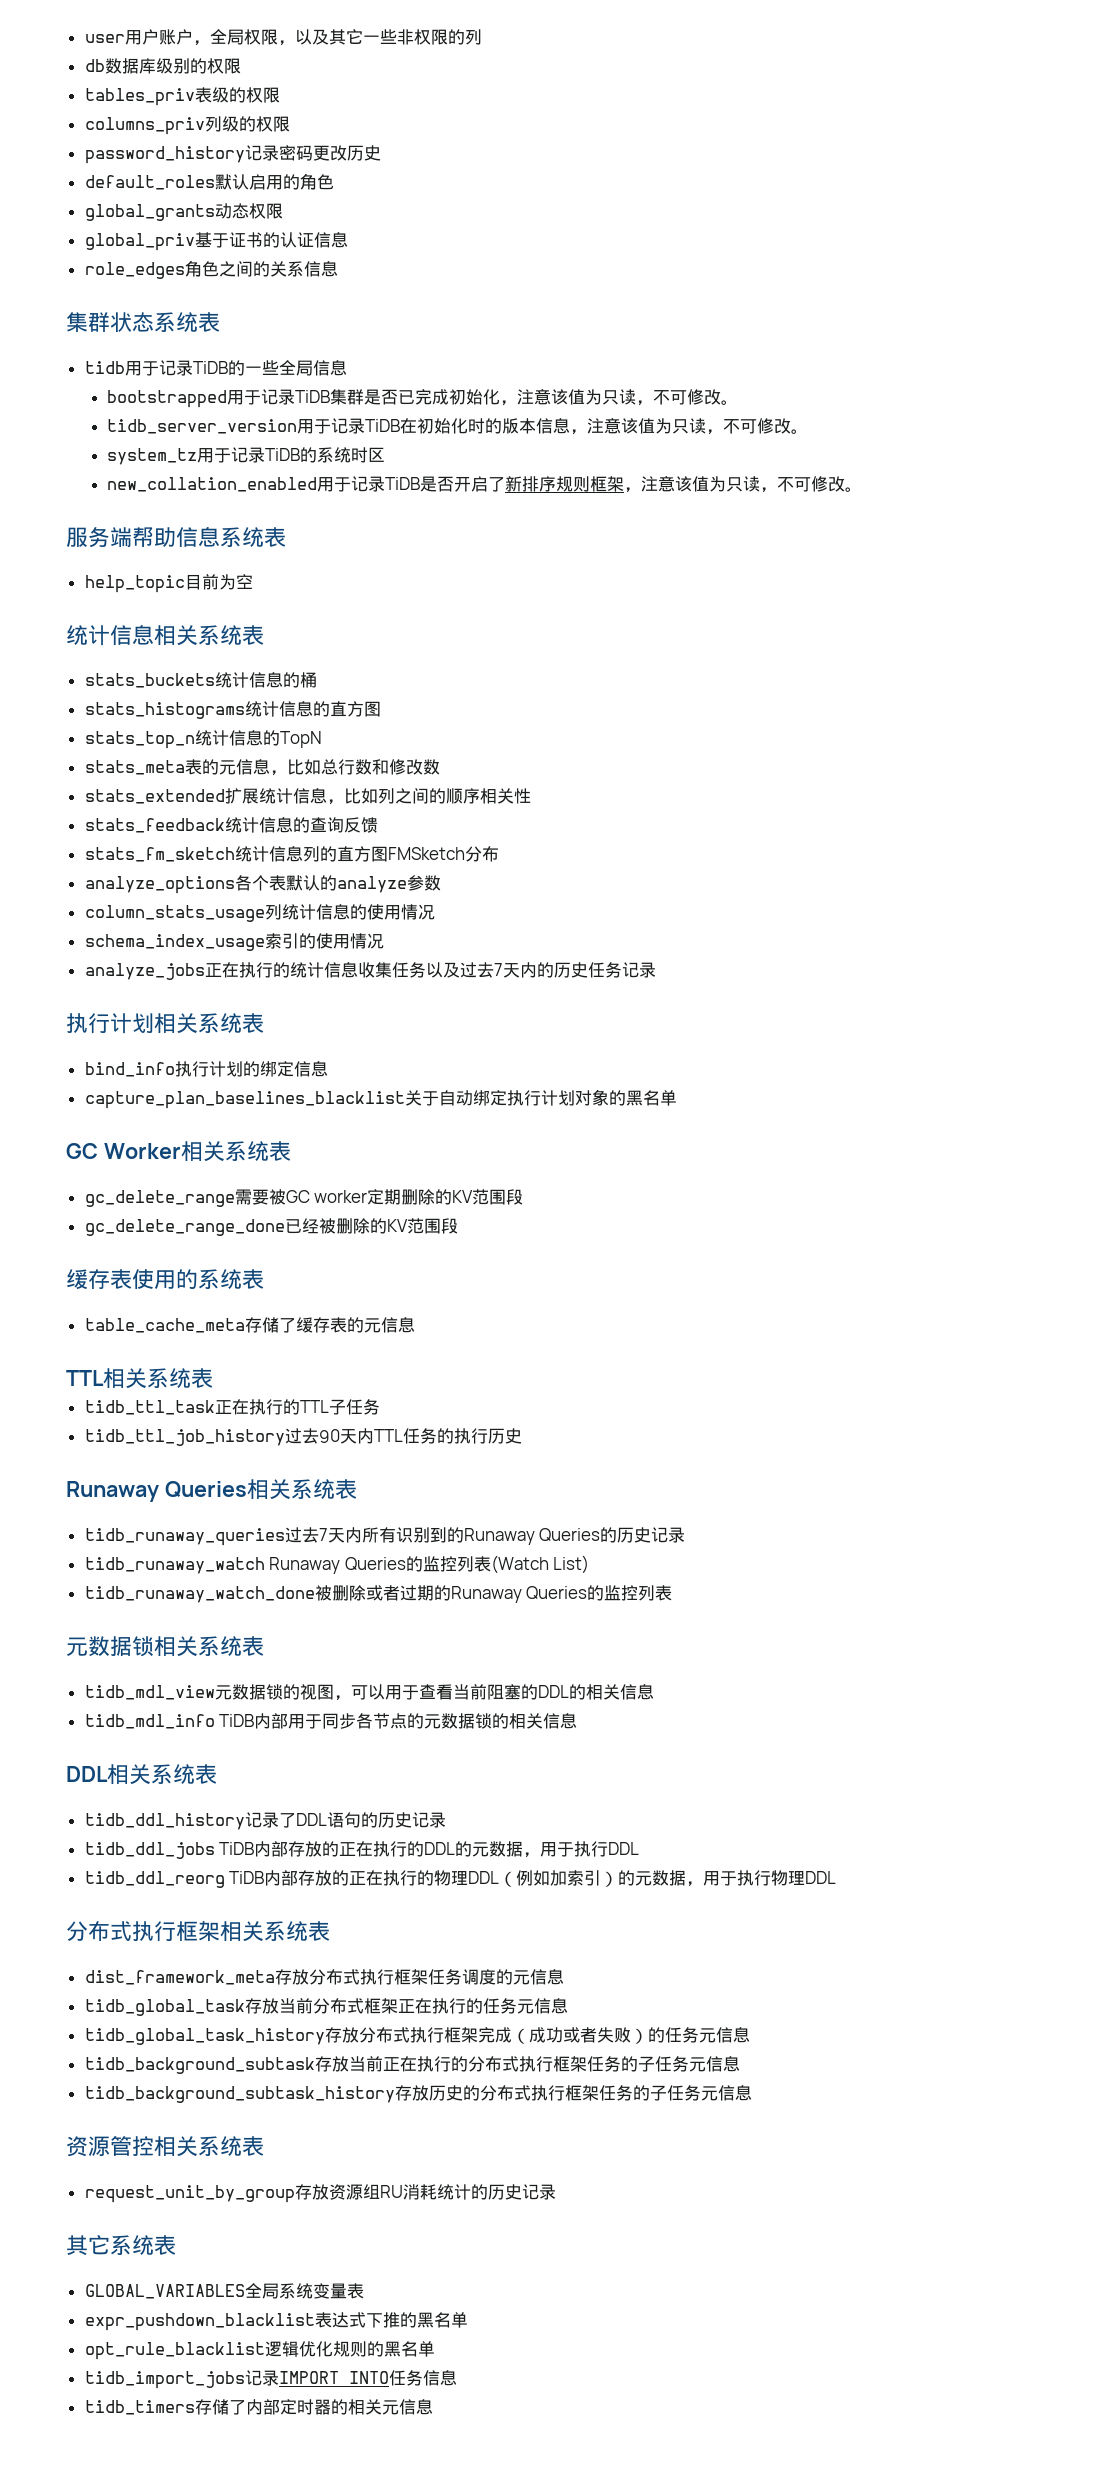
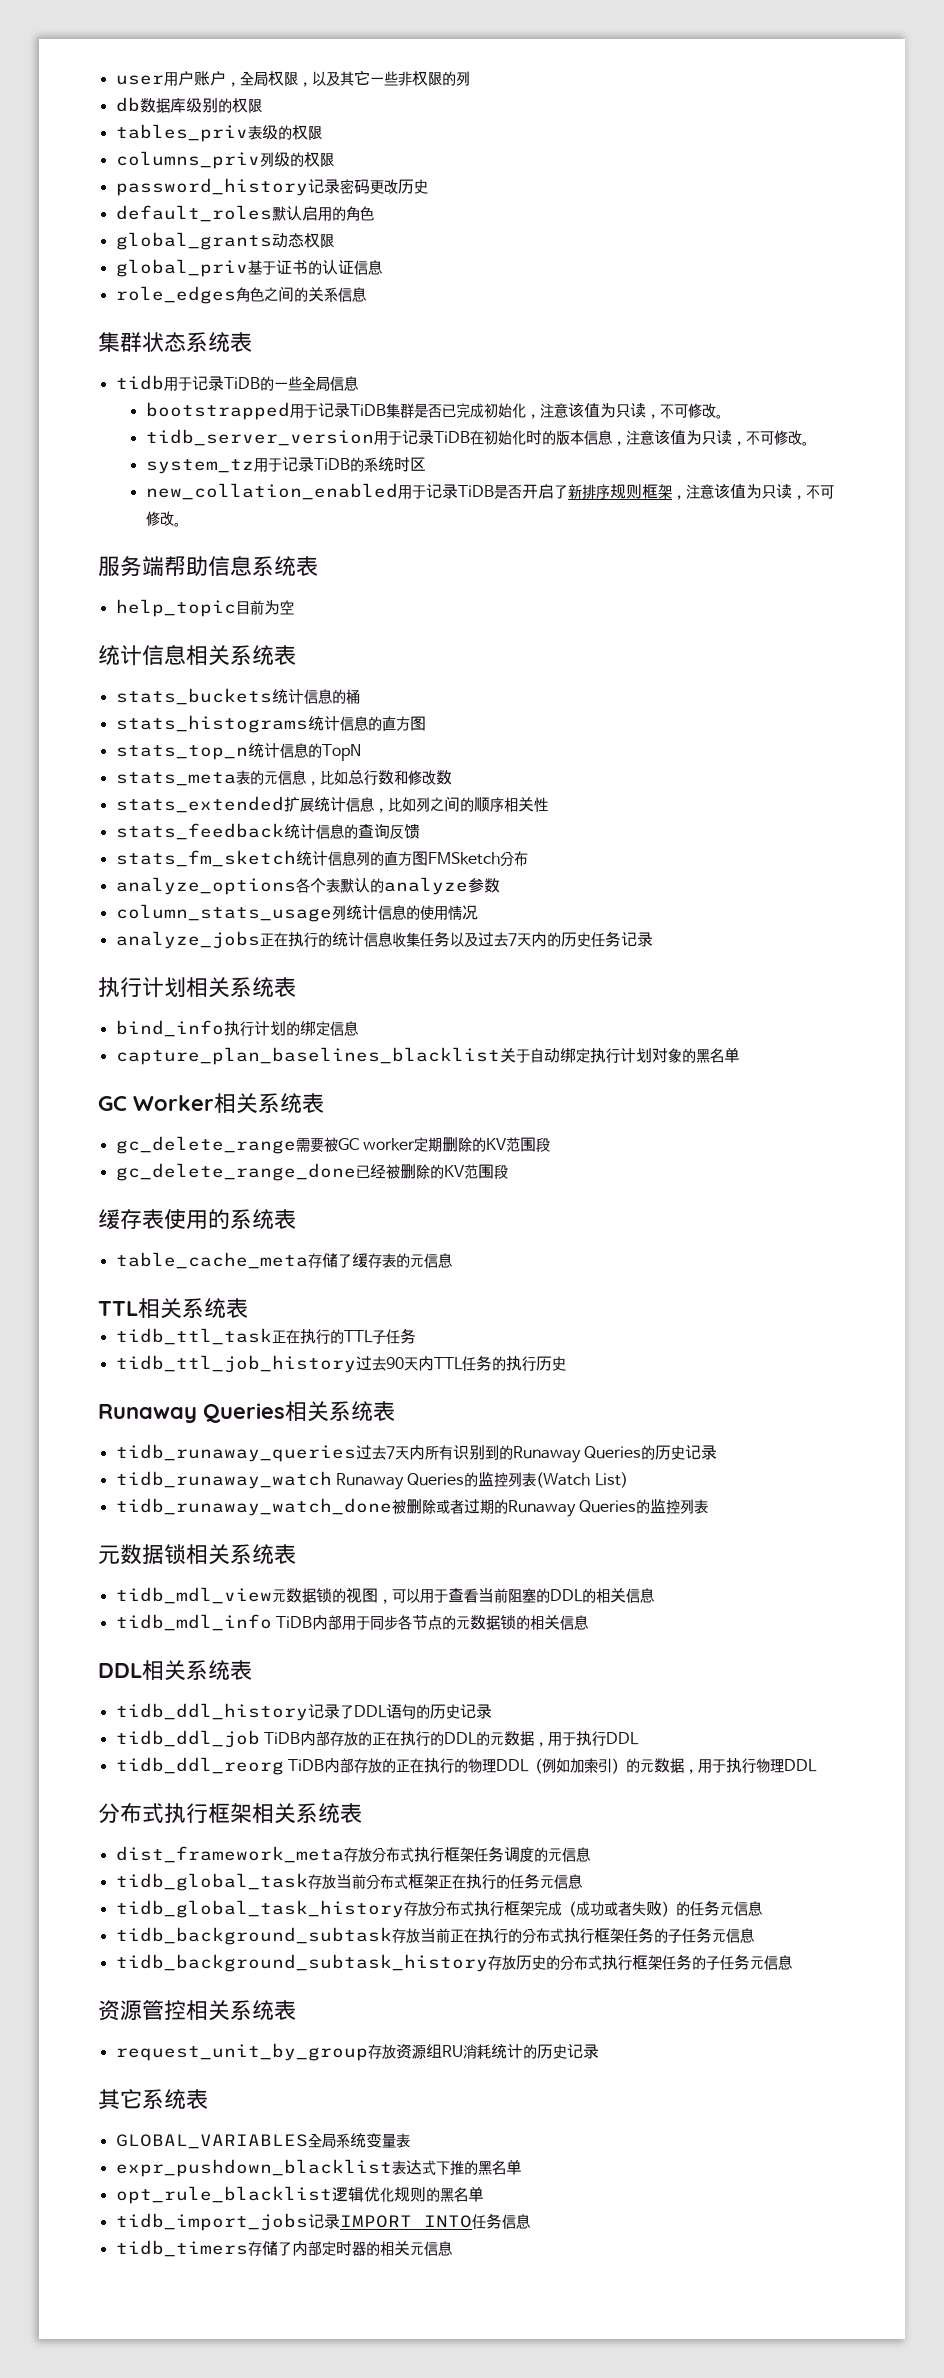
- schema_index_usage索引的使用情况
- tidb_ddl_jobs TiDB内部存放的正在执行的DDL的元数据，用于执行DDL
+ tidb_ddl_job TiDB内部存放的正在执行的DDL的元数据，用于执行DDL

